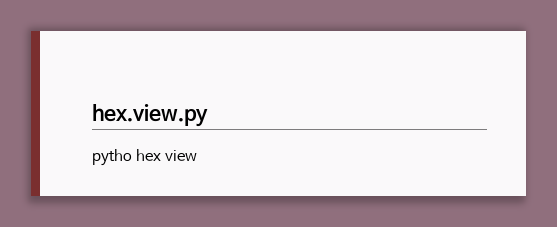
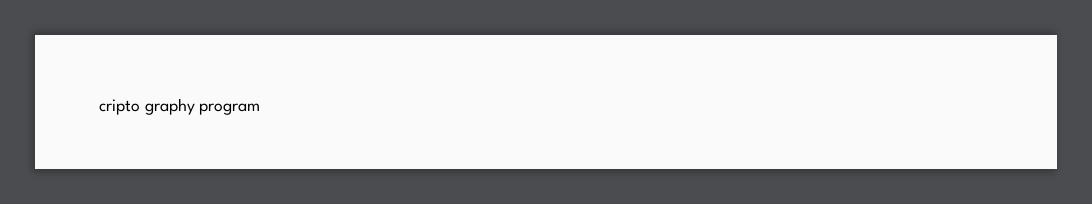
- hex.view.py
- pytho hex view
+ cripto graphy program

